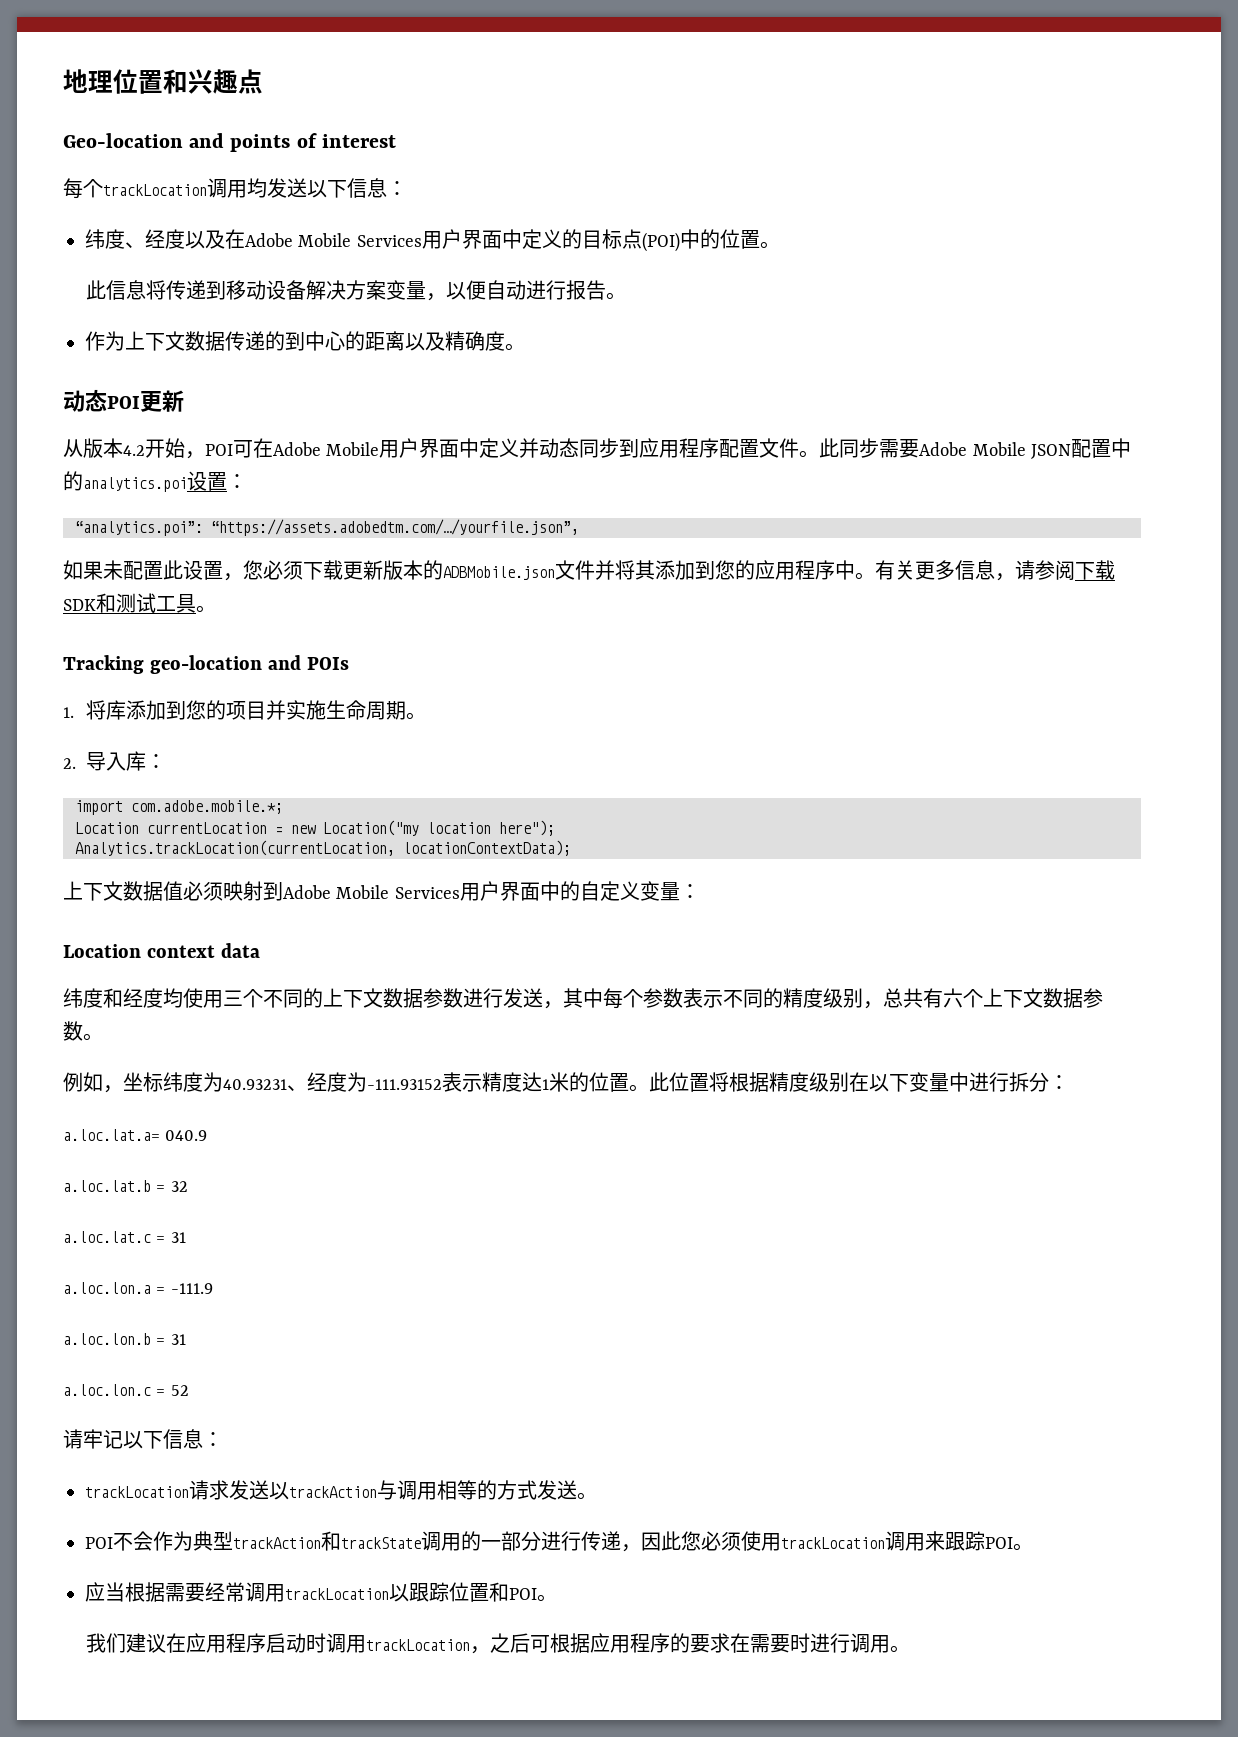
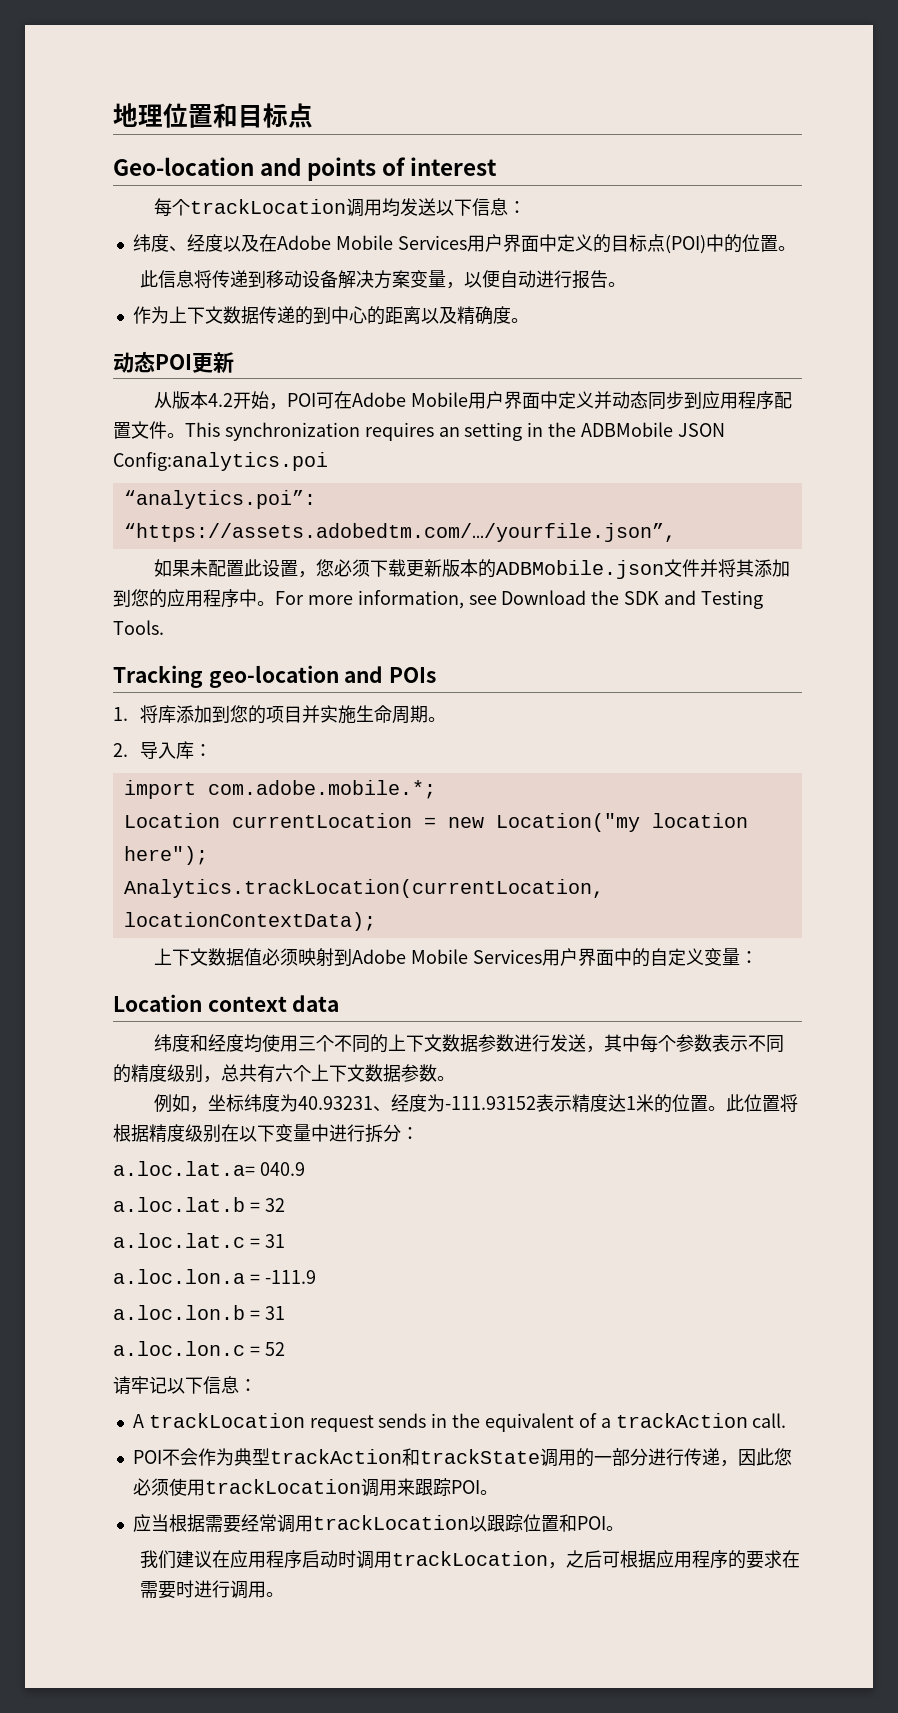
- 地理位置和兴趣点
+ 地理位置和目标点
- 此同步需要Adobe Mobile JSON配置中的analytics.poi设置：
+ This synchronization requires an setting in the ADBMobile JSON Config:analytics.poi
- 有关更多信息，请参阅下载SDK和测试工具。
+ For more information, see Download the SDK and Testing Tools.
- trackLocation请求发送以trackAction与调用相等的方式发送。
+ A trackLocation request sends in the equivalent of a trackAction call.

